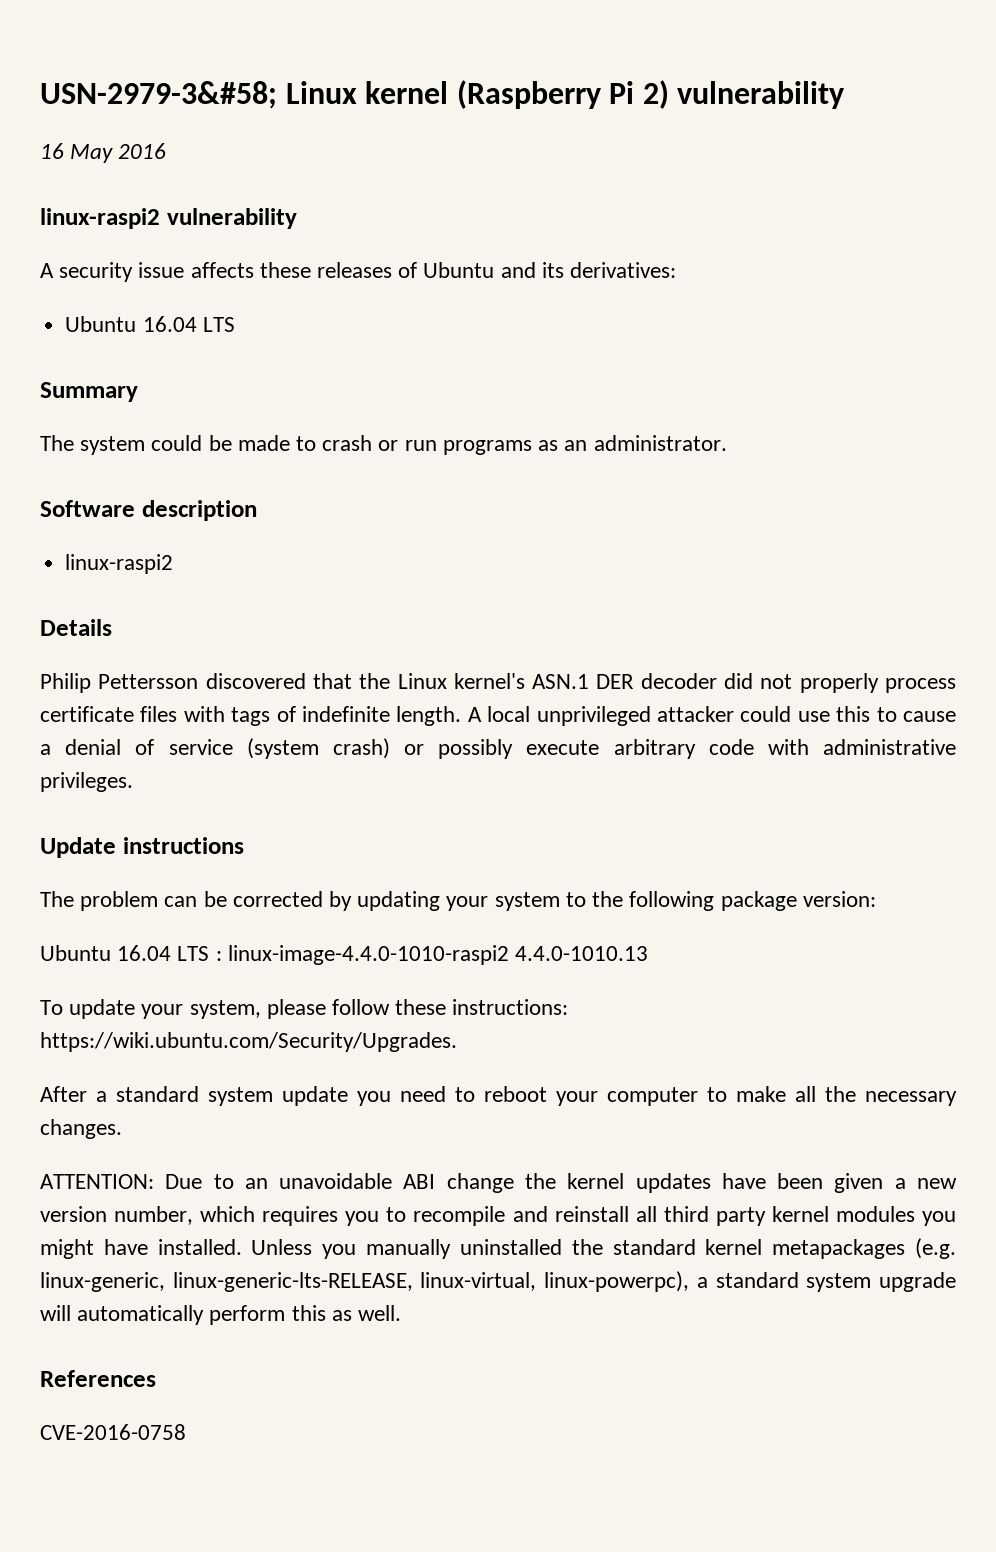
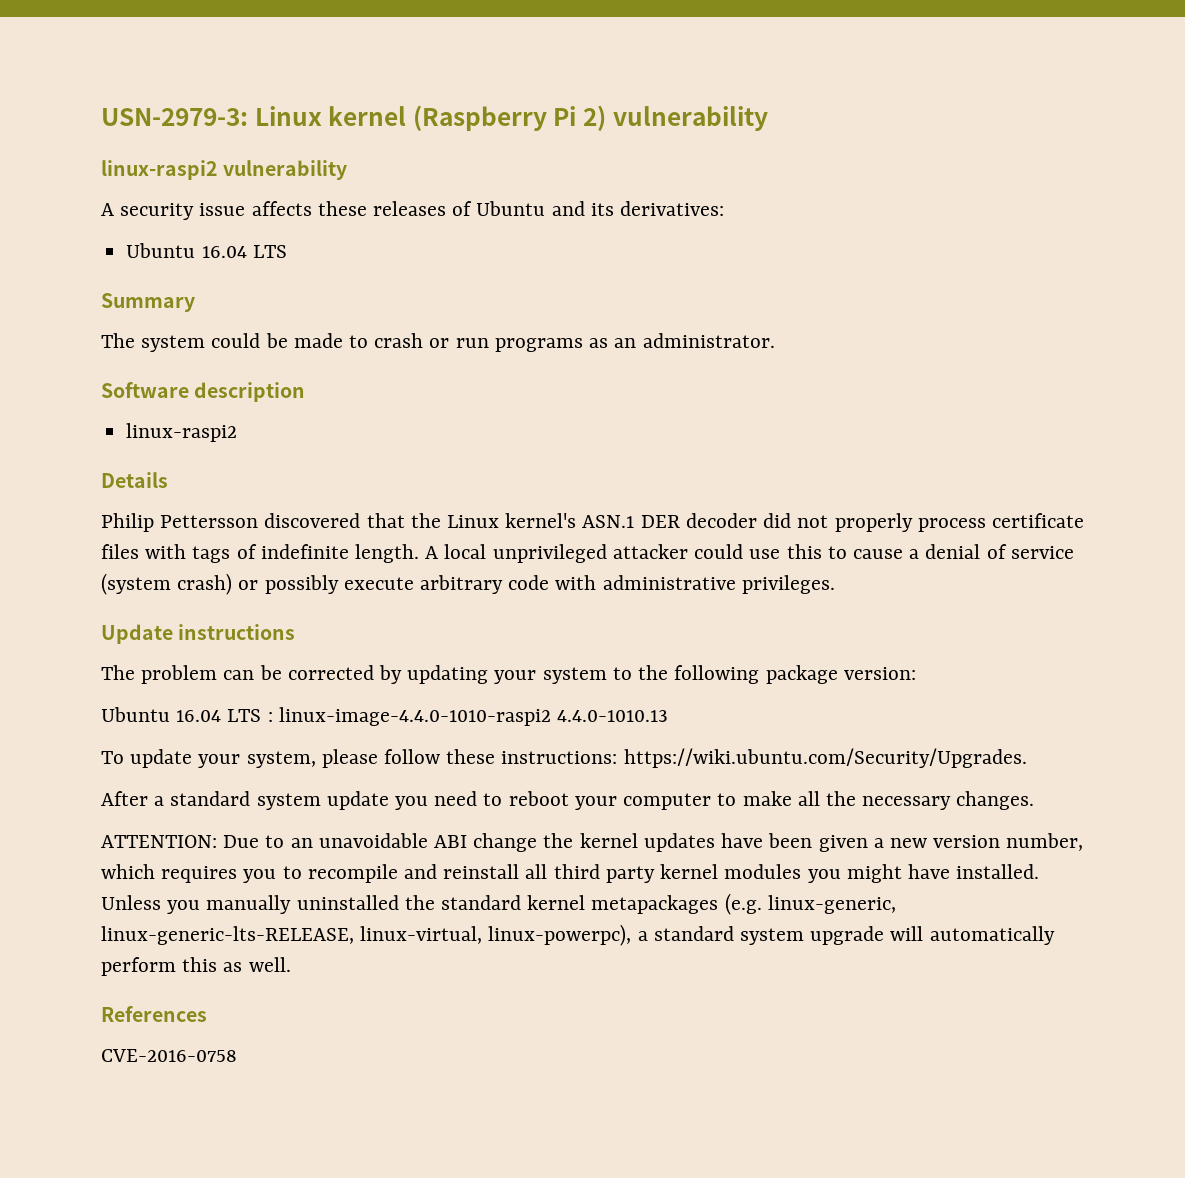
- USN-2979-3&#58; Linux kernel (Raspberry Pi 2) vulnerability
+ USN-2979-3: Linux kernel (Raspberry Pi 2) vulnerability
- 16 May 2016

